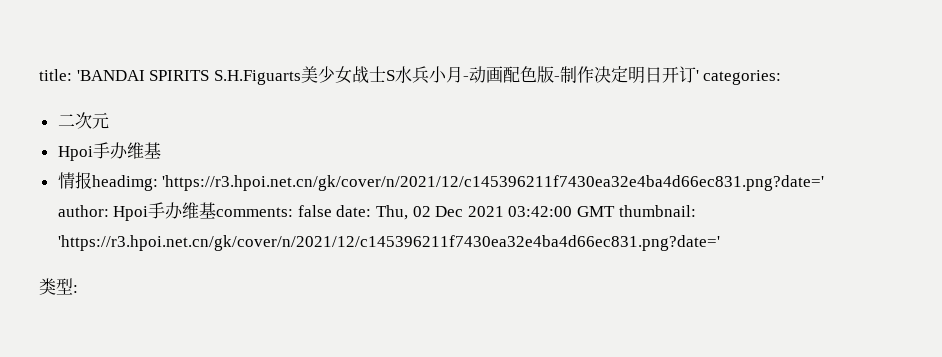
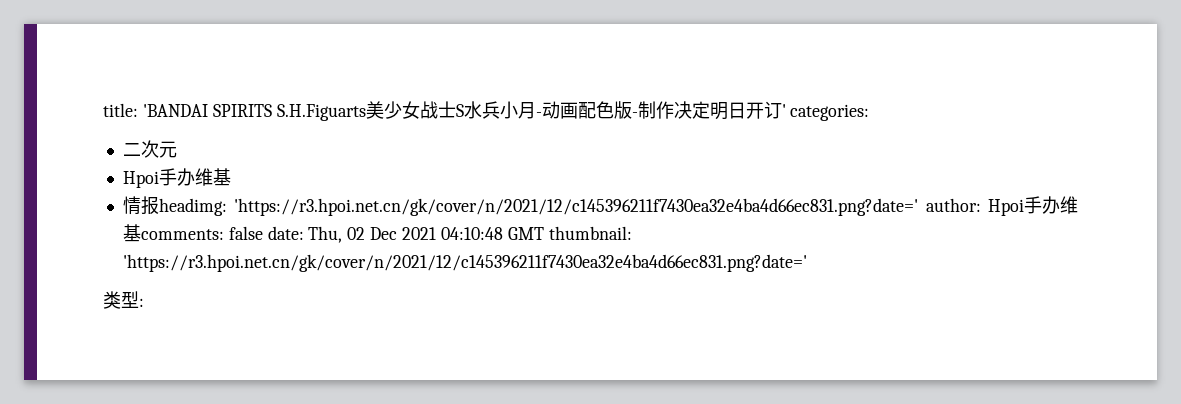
- 情报headimg: 'https://r3.hpoi.net.cn/gk/cover/n/2021/12/c145396211f7430ea32e4ba4d66ec831.png?date=' author: Hpoi手办维基comments: false date: Thu, 02 Dec 2021 03:42:00 GMT thumbnail: 'https://r3.hpoi.net.cn/gk/cover/n/2021/12/c145396211f7430ea32e4ba4d66ec831.png?date='
+ 情报headimg: 'https://r3.hpoi.net.cn/gk/cover/n/2021/12/c145396211f7430ea32e4ba4d66ec831.png?date=' author: Hpoi手办维基comments: false date: Thu, 02 Dec 2021 04:10:48 GMT thumbnail: 'https://r3.hpoi.net.cn/gk/cover/n/2021/12/c145396211f7430ea32e4ba4d66ec831.png?date='

